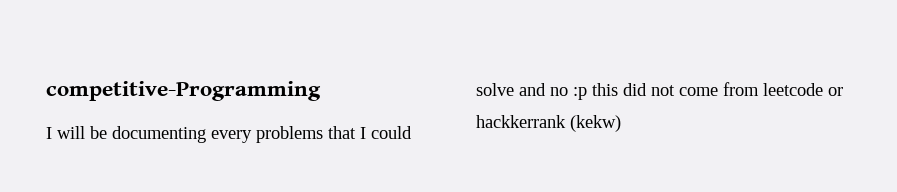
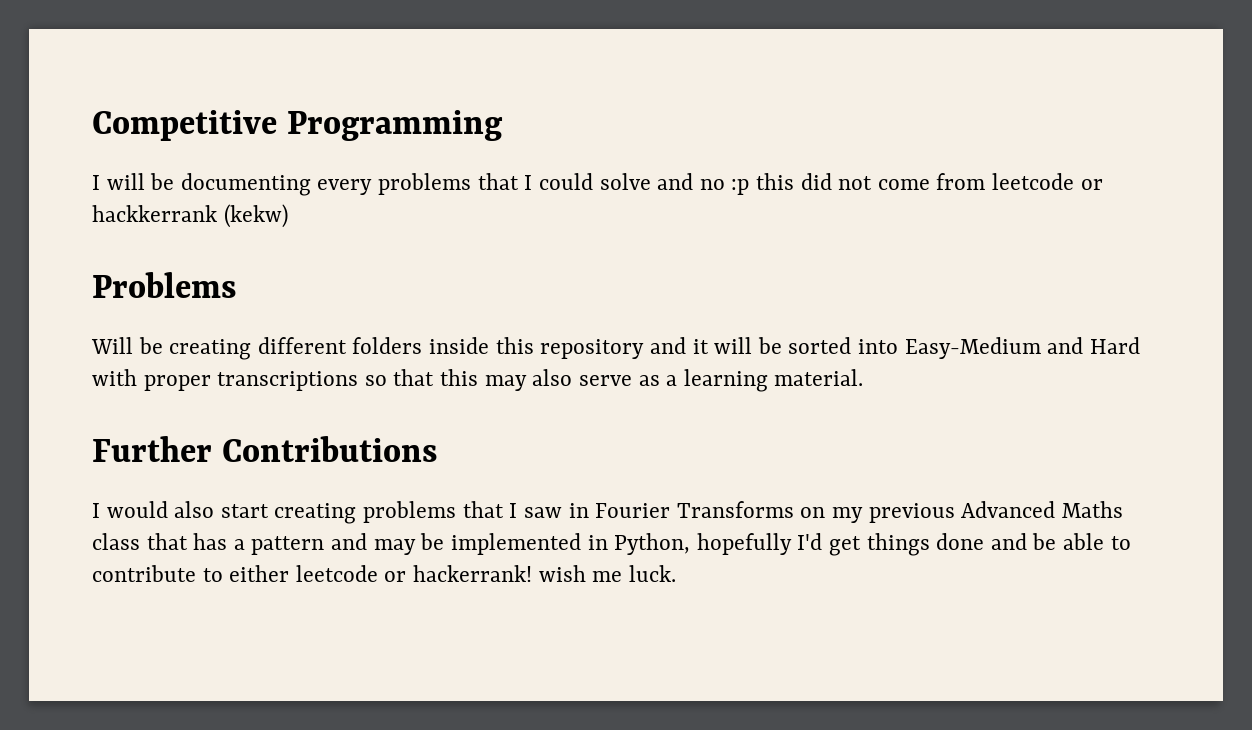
- competitive-Programming
+ Competitive Programming
+ Problems
+ Will be creating different folders inside this repository and it will be sorted into Easy-Medium and Hard with proper transcriptions so that this may also serve as a learning material.
+ Further Contributions
+ I would also start creating problems that I saw in Fourier Transforms on my previous Advanced Maths class that has a pattern and may be implemented in Python, hopefully I'd get things done and be able to contribute to either leetcode or hackerrank! wish me luck.

